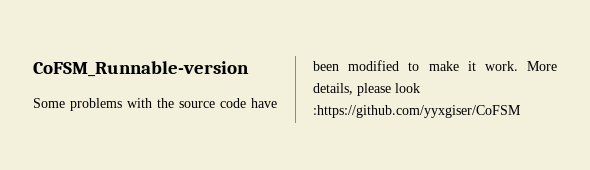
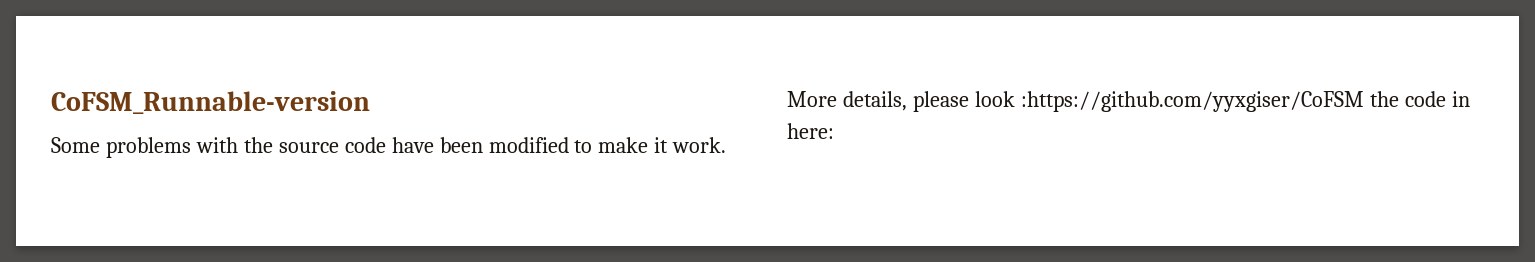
- More details, please look :https://github.com/yyxgiser/CoFSM
+ More details, please look :https://github.com/yyxgiser/CoFSM the code in here:

